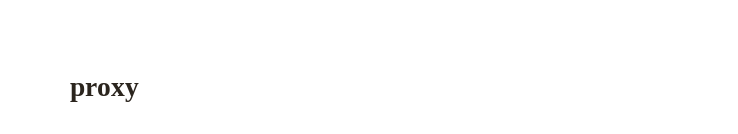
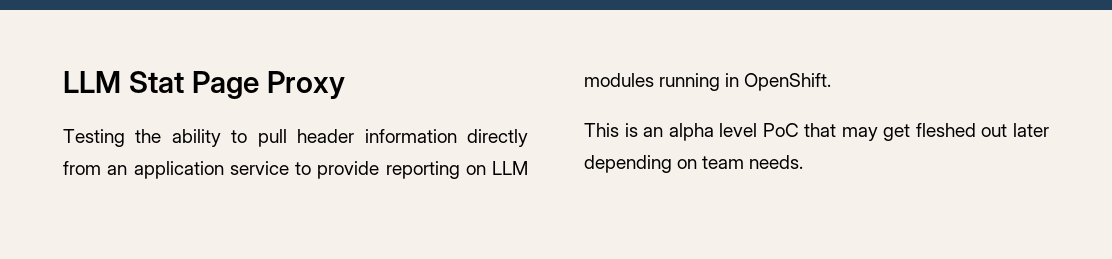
- proxy
+ LLM Stat Page Proxy
+ Testing the ability to pull header information directly from an application service to provide reporting on LLM modules running in OpenShift.
+ This is an alpha level PoC that may get fleshed out later depending on team needs.

